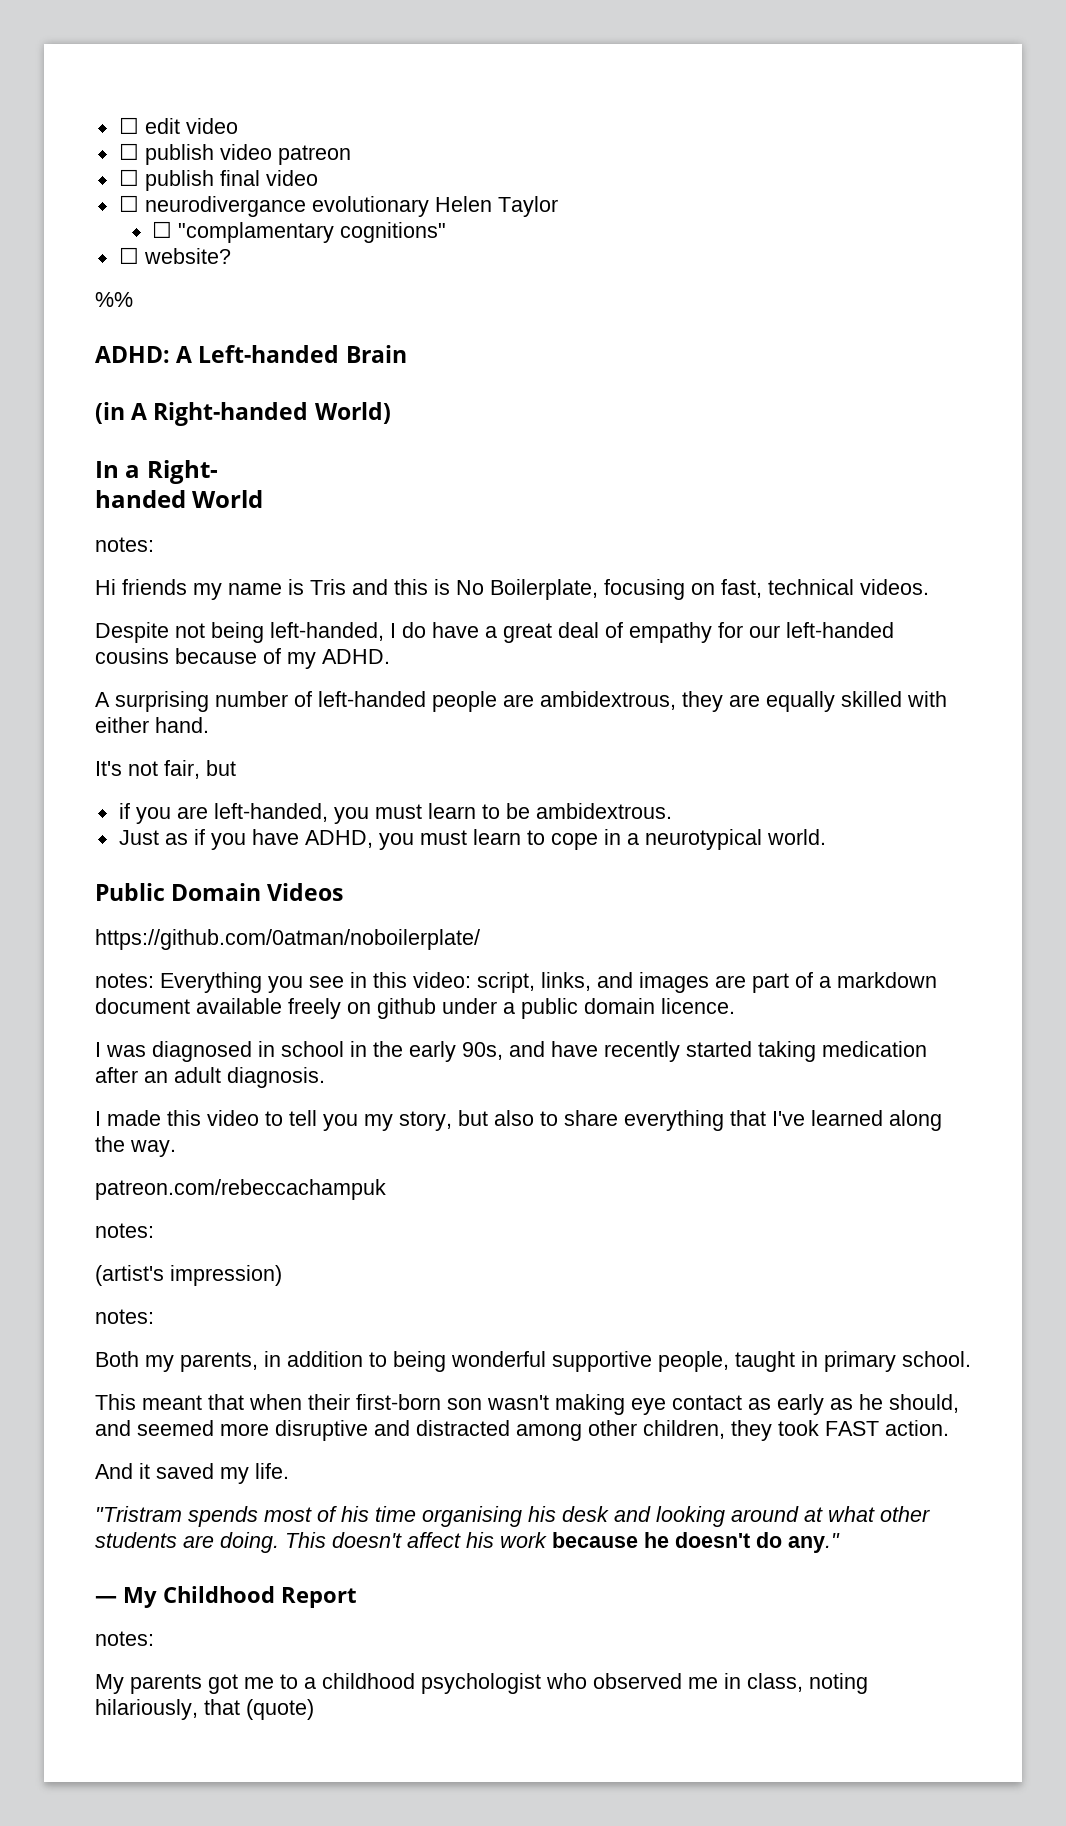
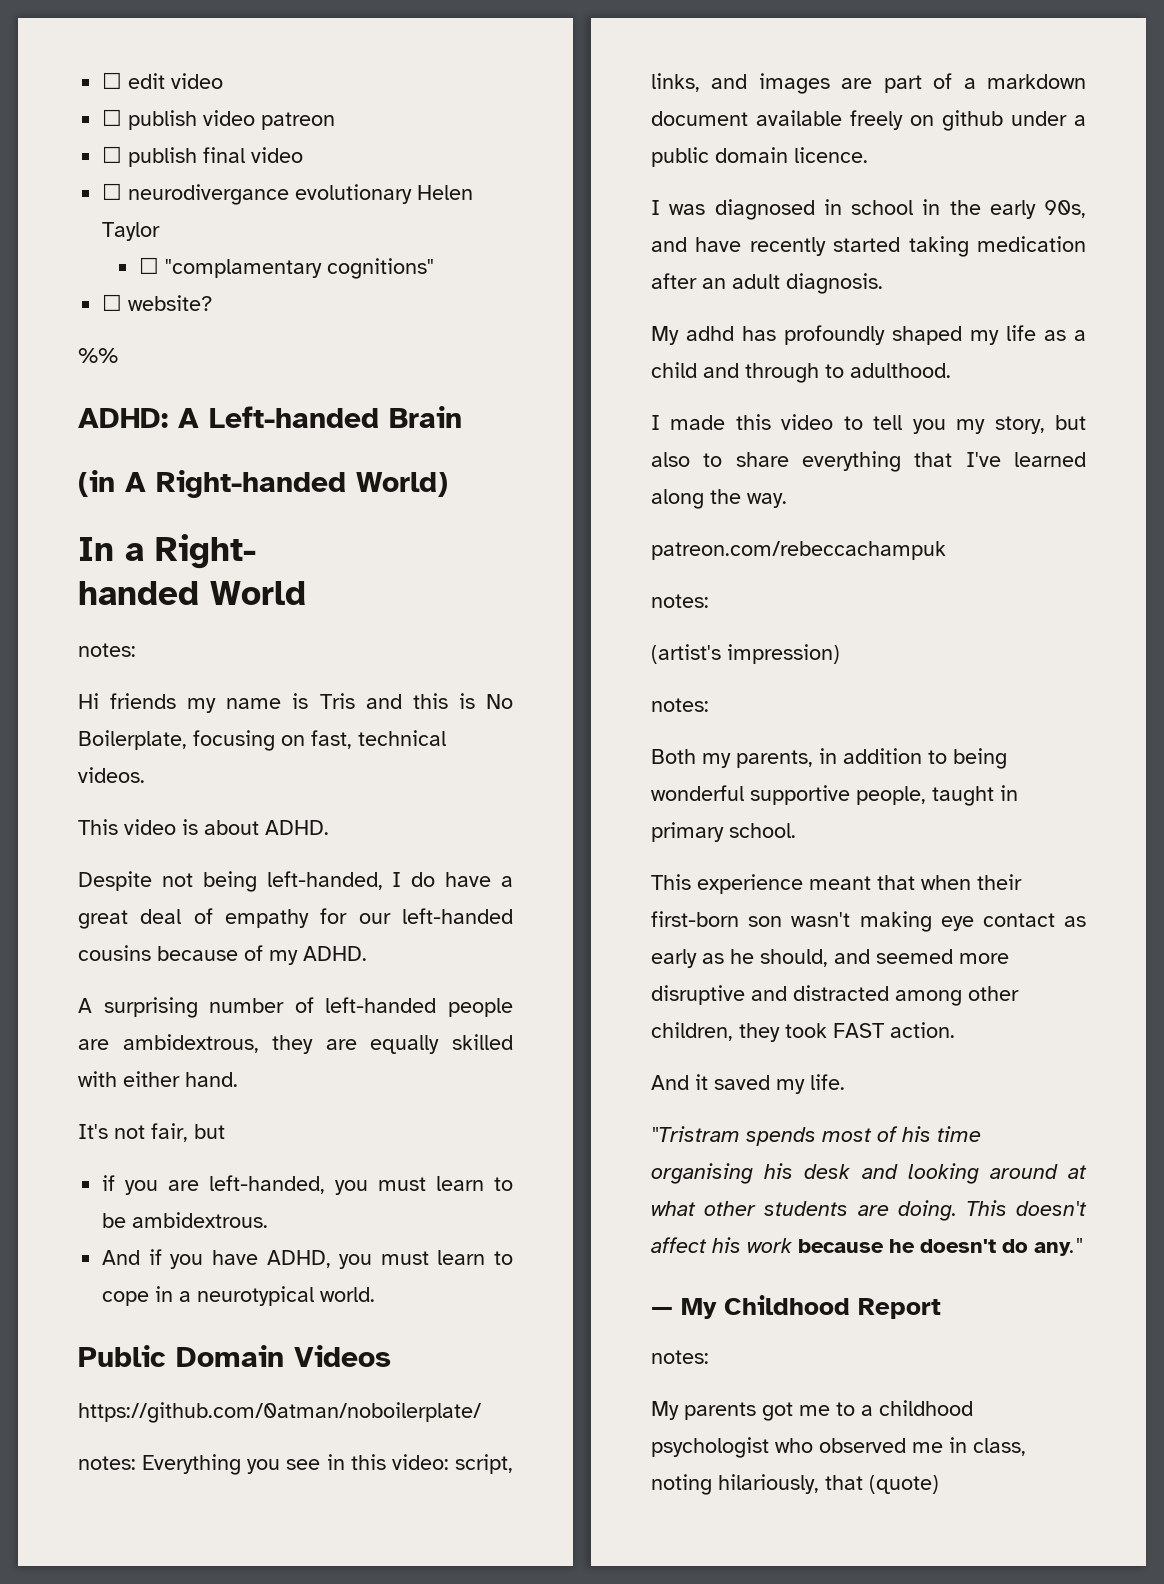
+ This video is about ADHD.
- Just as if you have ADHD, you must learn to cope in a neurotypical world.
+ And if you have ADHD, you must learn to cope in a neurotypical world.
+ My adhd has profoundly shaped my life as a child and through to adulthood.
- This meant that when their first-born son wasn't making eye contact as early as he should, and seemed more disruptive and distracted among other children, they took FAST action.
+ This experience meant that when their first-born son wasn't making eye contact as early as he should, and seemed more disruptive and distracted among other children, they took FAST action.

